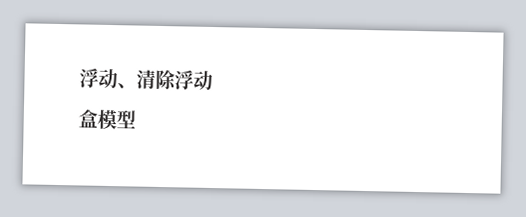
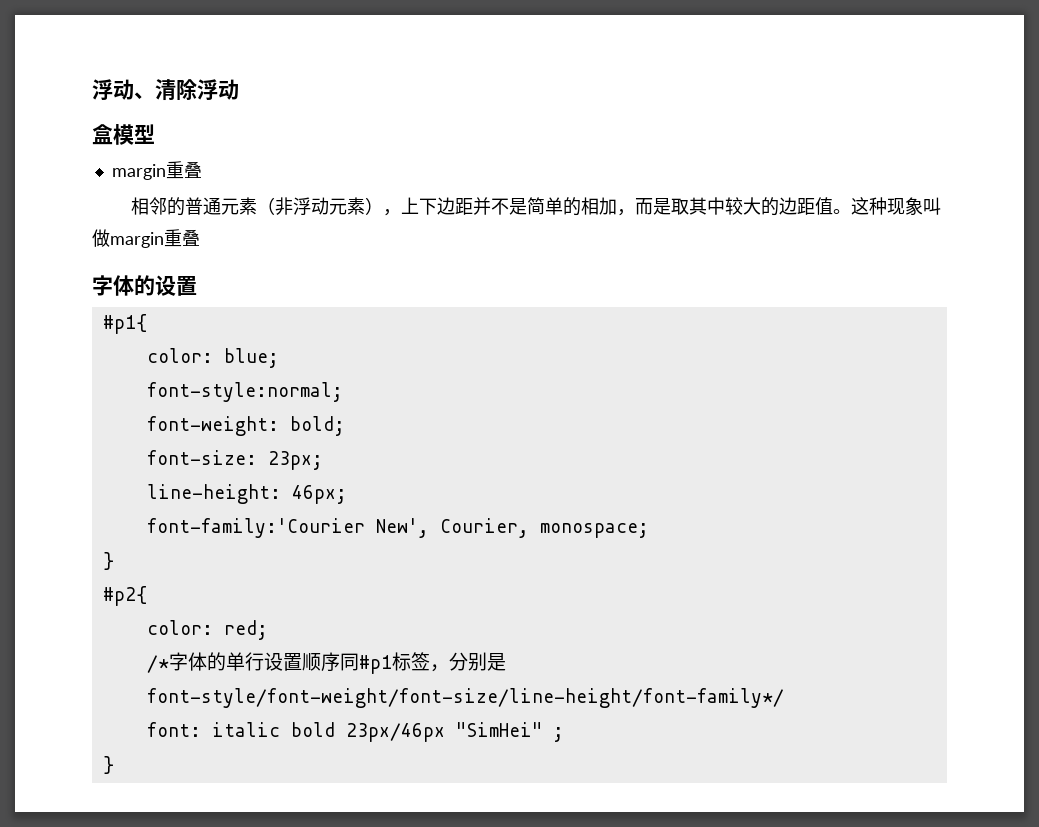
  盒模型
+ margin重叠
+ 相邻的普通元素（非浮动元素），上下边距并不是简单的相加，而是取其中较大的边距值。这种现象叫做margin重叠
+ 字体的设置
+ #p1{
+ color: blue;
+ font-style:normal;
+ font-weight: bold;
+ font-size: 23px;
+ line-height: 46px;
+ font-family:'Courier New', Courier, monospace;
+ }
+ #p2{
+ color: red;
+ /*字体的单行设置顺序同#p1标签，分别是font-style/font-weight/font-size/line-height/font-family*/
+ font: italic bold 23px/46px "SimHei" ;
+ }

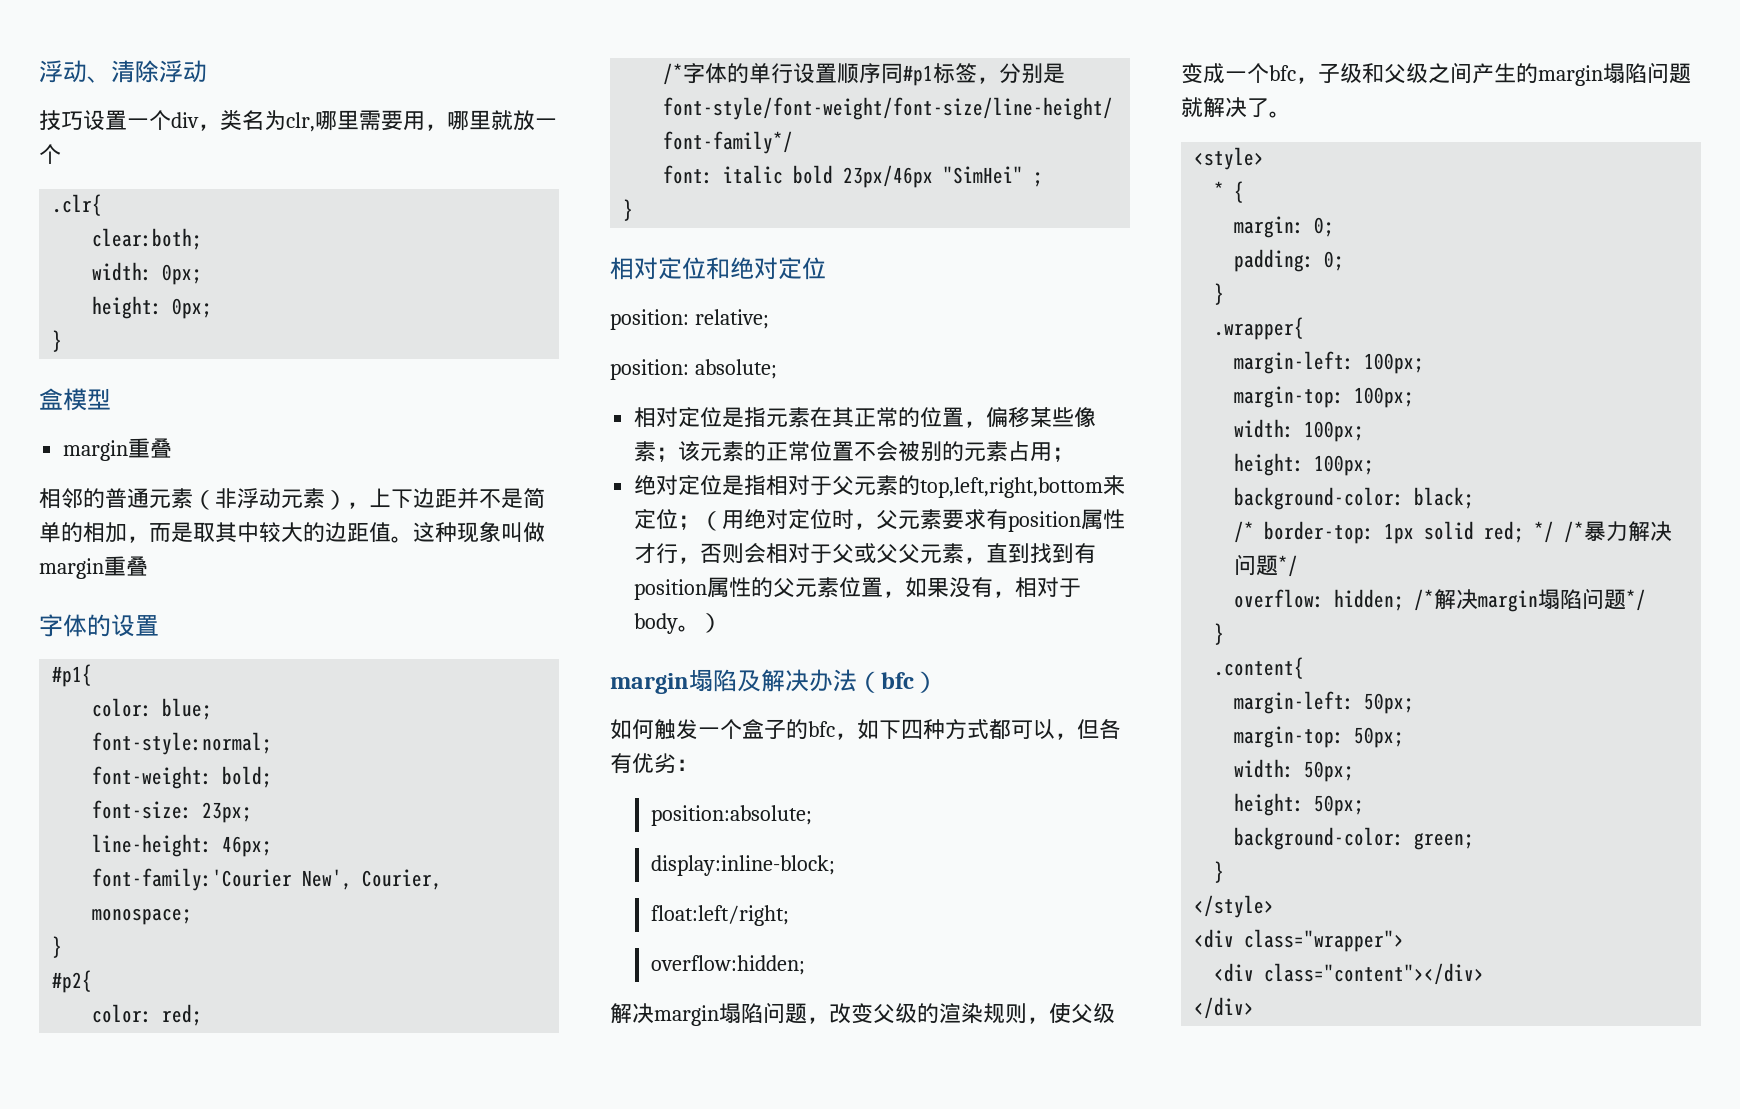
+ 技巧设置一个div，类名为clr,哪里需要用，哪里就放一个
+ .clr{
+ clear:both;
+ width: 0px;
+ height: 0px;
+ }
+ 相对定位和绝对定位
+ position: relative;
+ position: absolute;
+ 相对定位是指元素在其正常的位置，偏移某些像素；该元素的正常位置不会被别的元素占用；
+ 绝对定位是指相对于父元素的top,left,right,bottom来定位；（用绝对定位时，父元素要求有position属性才行，否则会相对于父或父父元素，直到找到有position属性的父元素位置，如果没有，相对于body。）
+ margin塌陷及解决办法（bfc）
+ 如何触发一个盒子的bfc，如下四种方式都可以，但各有优劣：
+ position:absolute;
+ display:inline-block;
+ float:left/right;
+ overflow:hidden;
+ 解决margin塌陷问题，改变父级的渲染规则，使父级变成一个bfc，子级和父级之间产生的margin塌陷问题就解决了。
+ <style>
+ * {
+ margin: 0;
+ padding: 0;
+ }
+ .wrapper{
+ margin-left: 100px;
+ margin-top: 100px;
+ width: 100px;
+ height: 100px;
+ background-color: black;
+ /* border-top: 1px solid red; */ /*暴力解决问题*/
+ overflow: hidden; /*解决margin塌陷问题*/
+ }
+ .content{
+ margin-left: 50px;
+ margin-top: 50px;
+ width: 50px;
+ height: 50px;
+ background-color: green;
+ }
+ </style>
+ <div class="wrapper">
+ <div class="content"></div>
+ </div>

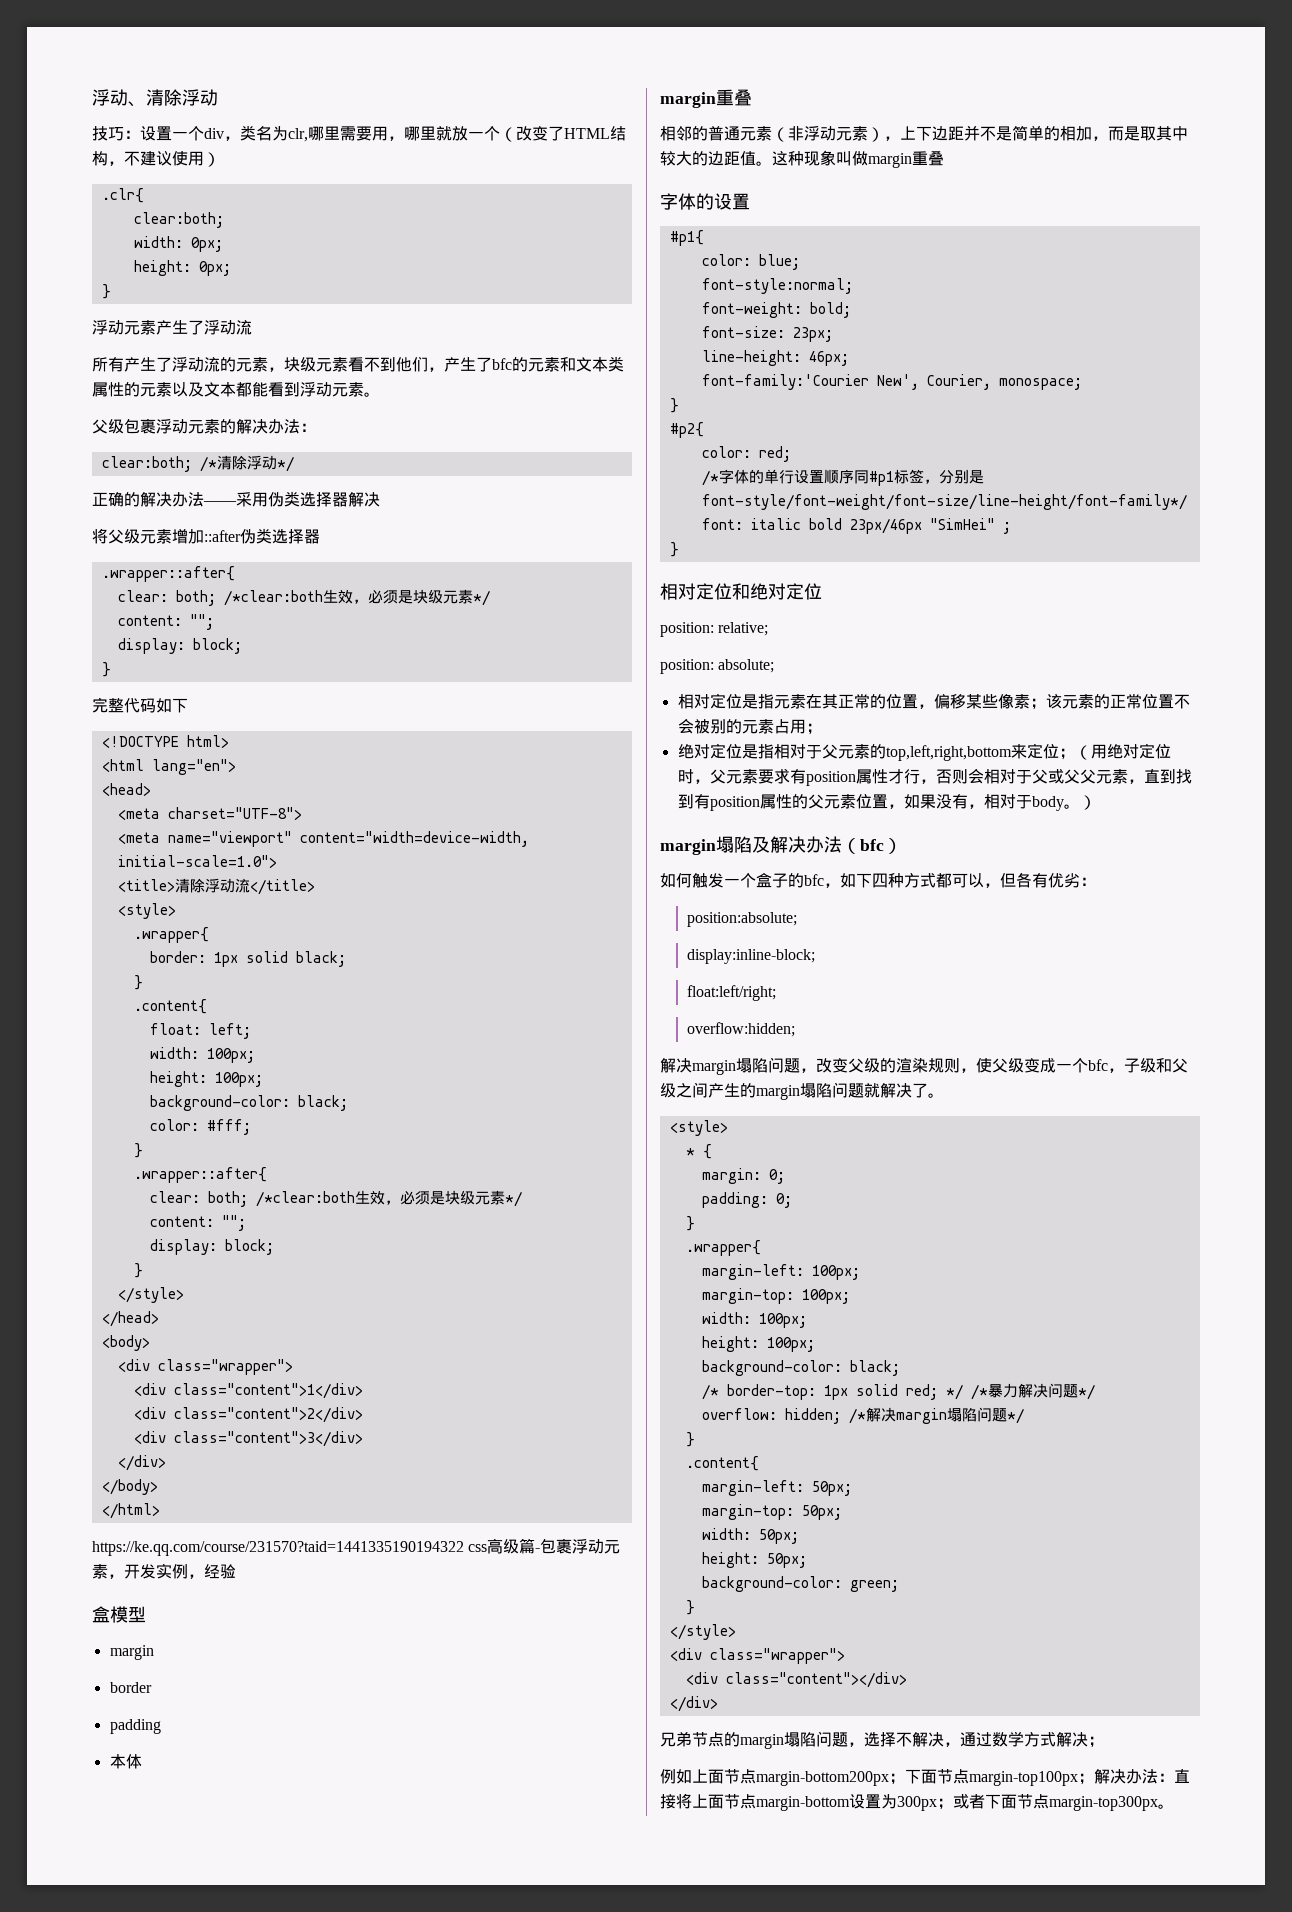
- 技巧设置一个div，类名为clr,哪里需要用，哪里就放一个
+ 技巧：设置一个div，类名为clr,哪里需要用，哪里就放一个（改变了HTML结构，不建议使用）
+ 浮动元素产生了浮动流
+ 所有产生了浮动流的元素，块级元素看不到他们，产生了bfc的元素和文本类属性的元素以及文本都能看到浮动元素。
+ 父级包裹浮动元素的解决办法：
+ clear:both; /*清除浮动*/
+ 正确的解决办法——采用伪类选择器解决
+ 将父级元素增加::after伪类选择器
+ .wrapper::after{
+ clear: both; /*clear:both生效，必须是块级元素*/
+ content: "";
+ display: block;
+ }
+ 完整代码如下
+ <!DOCTYPE html>
+ <html lang="en">
+ <head>
+ <meta charset="UTF-8">
+ <meta name="viewport" content="width=device-width, initial-scale=1.0">
+ <title>清除浮动流</title>
+ <style>
+ .wrapper{
+ border: 1px solid black;
+ }
+ .content{
+ float: left;
+ width: 100px;
+ height: 100px;
+ background-color: black;
+ color: #fff;
+ }
+ .wrapper::after{
+ clear: both; /*clear:both生效，必须是块级元素*/
+ content: "";
+ display: block;
+ }
+ </style>
+ </head>
+ <body>
+ <div class="wrapper">
+ <div class="content">1</div>
+ <div class="content">2</div>
+ <div class="content">3</div>
+ </div>
+ </body>
+ </html>
+ https://ke.qq.com/course/231570?taid=1441335190194322 css高级篇-包裹浮动元素，开发实例，经验
  盒模型
+ margin
+ border
+ padding
+ 本体
+ 兄弟节点的margin塌陷问题，选择不解决，通过数学方式解决；
+ 例如上面节点margin-bottom200px；下面节点margin-top100px；解决办法：直接将上面节点margin-bottom设置为300px；或者下面节点margin-top300px。

